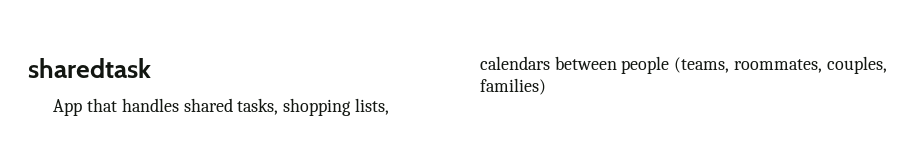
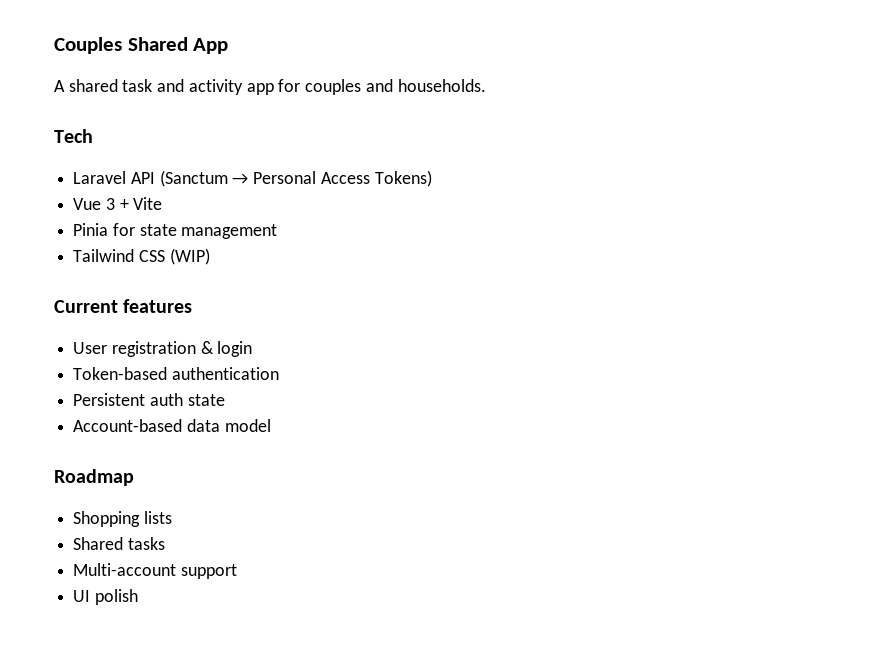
- sharedtask
- App that handles shared tasks, shopping lists, calendars between people (teams, roommates, couples, families)
+ Couples Shared App
+ A shared task and activity app for couples and households.
+ Tech
+ Laravel API (Sanctum → Personal Access Tokens)
+ Vue 3 + Vite
+ Pinia for state management
+ Tailwind CSS (WIP)
+ Current features
+ User registration & login
+ Token-based authentication
+ Persistent auth state
+ Account-based data model
+ Roadmap
+ Shopping lists
+ Shared tasks
+ Multi-account support
+ UI polish

